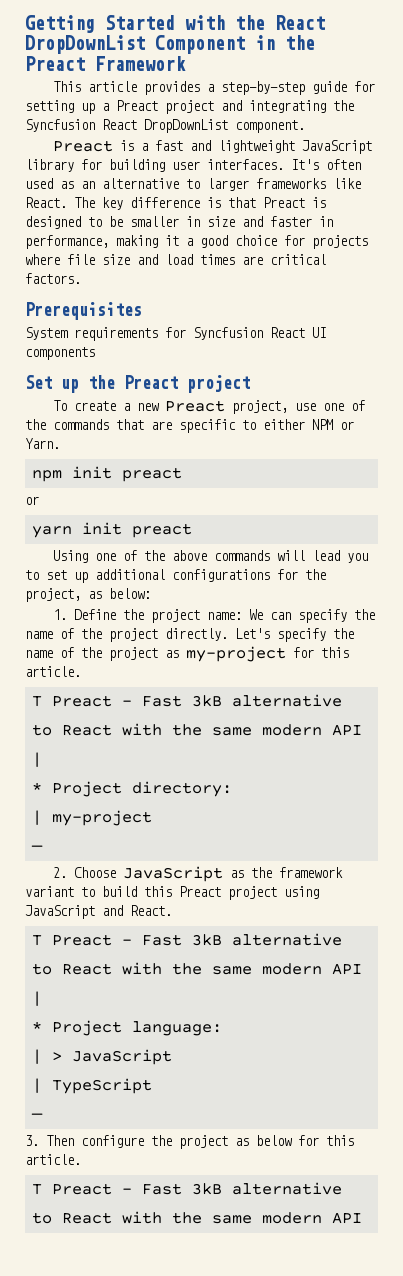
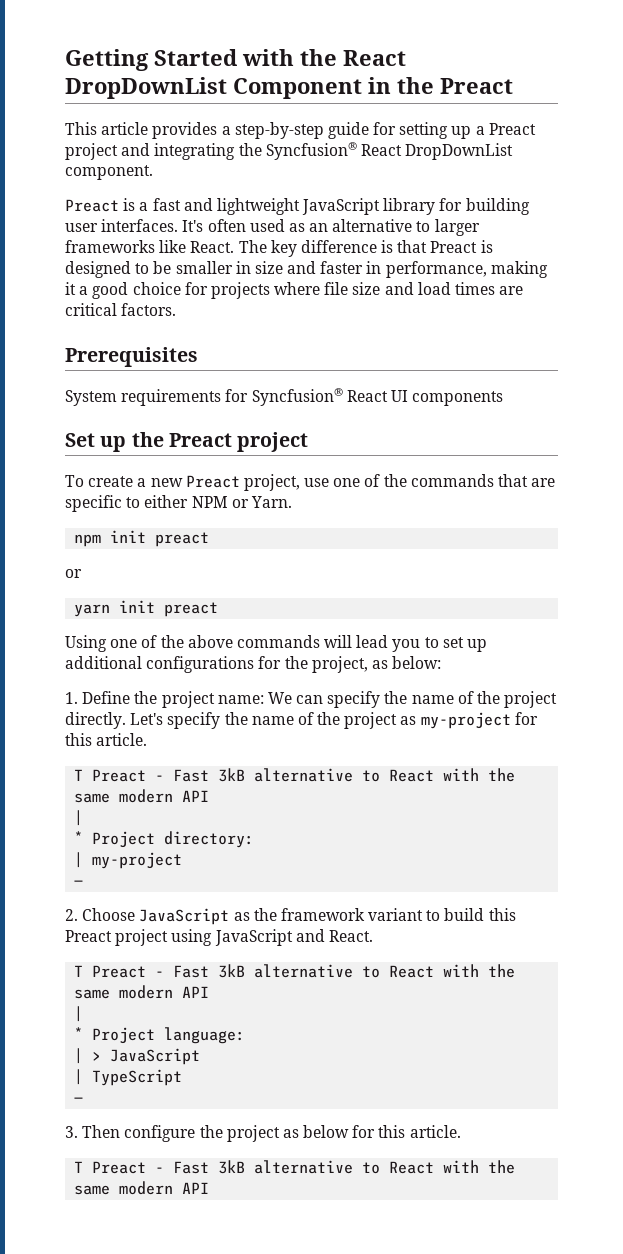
- Getting Started with the React DropDownList Component in the Preact Framework
+ Getting Started with the React DropDownList Component in the Preact
- This article provides a step-by-step guide for setting up a Preact project and integrating the Syncfusion React DropDownList component.
+ This article provides a step-by-step guide for setting up a Preact project and integrating the Syncfusion® React DropDownList component.
- System requirements for Syncfusion React UI components
+ System requirements for Syncfusion® React UI components

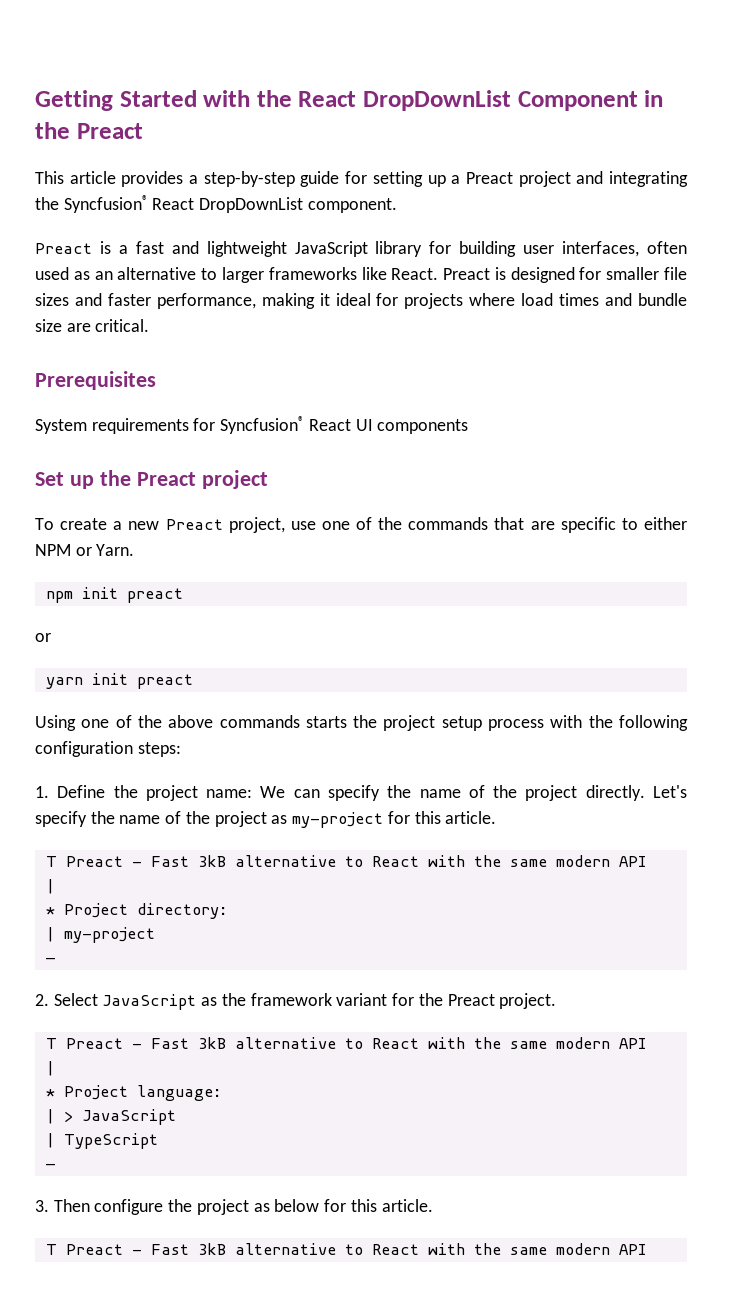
- Preact is a fast and lightweight JavaScript library for building user interfaces. It's often used as an alternative to larger frameworks like React.
+ Preact is a fast and lightweight JavaScript library for building user interfaces, often used as an alternative to larger frameworks like React.
- The key difference is that Preact is designed to be smaller in size and faster in performance, making it a good choice for projects where file size and load times are critical factors.
+ Preact is designed for smaller file sizes and faster performance, making it ideal for projects where load times and bundle size are critical.
- Using one of the above commands will lead you to set up additional configurations for the project, as below:
+ Using one of the above commands starts the project setup process with the following configuration steps:
- 2. Choose JavaScript as the framework variant to build this Preact project using JavaScript and React.
+ 2. Select JavaScript as the framework variant for the Preact project.

